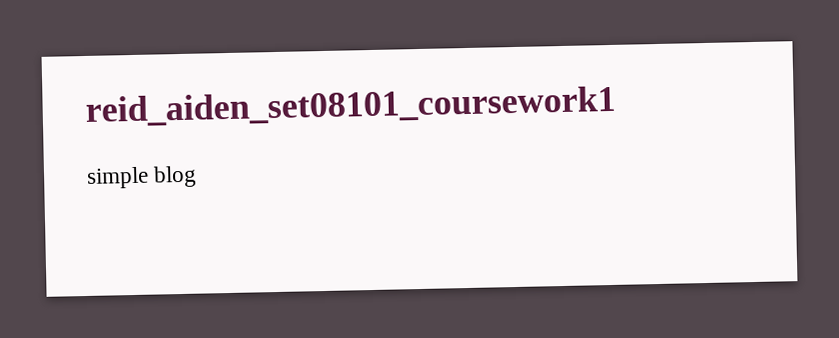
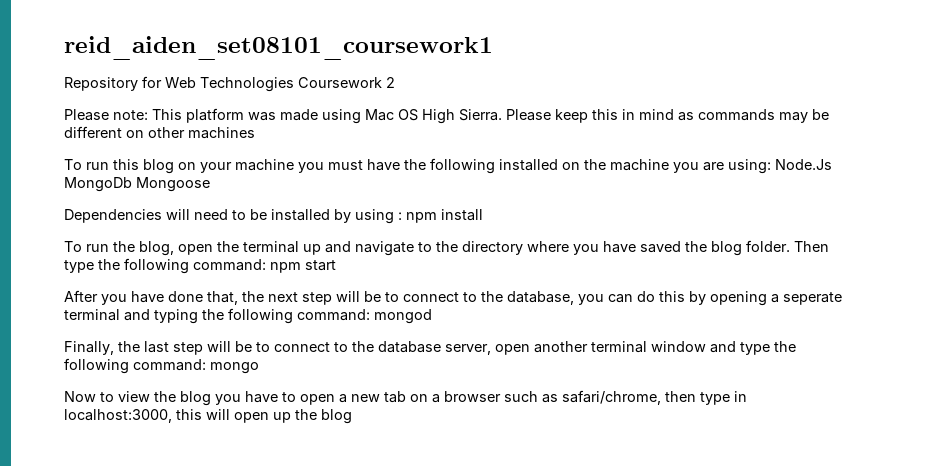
- simple blog
+ Repository for Web Technologies Coursework 2
+ Please note: This platform was made using Mac OS High Sierra. Please keep this in mind as commands may be different on other machines
+ To run this blog on your machine you must have the following installed on the machine you are using: Node.Js MongoDb Mongoose
+ Dependencies will need to be installed by using : npm install
+ To run the blog, open the terminal up and navigate to the directory where you have saved the blog folder. Then type the following command: npm start
+ After you have done that, the next step will be to connect to the database, you can do this by opening a seperate terminal and typing the following command: mongod
+ Finally, the last step will be to connect to the database server, open another terminal window and type the following command: mongo
+ Now to view the blog you have to open a new tab on a browser such as safari/chrome, then type in localhost:3000, this will open up the blog

